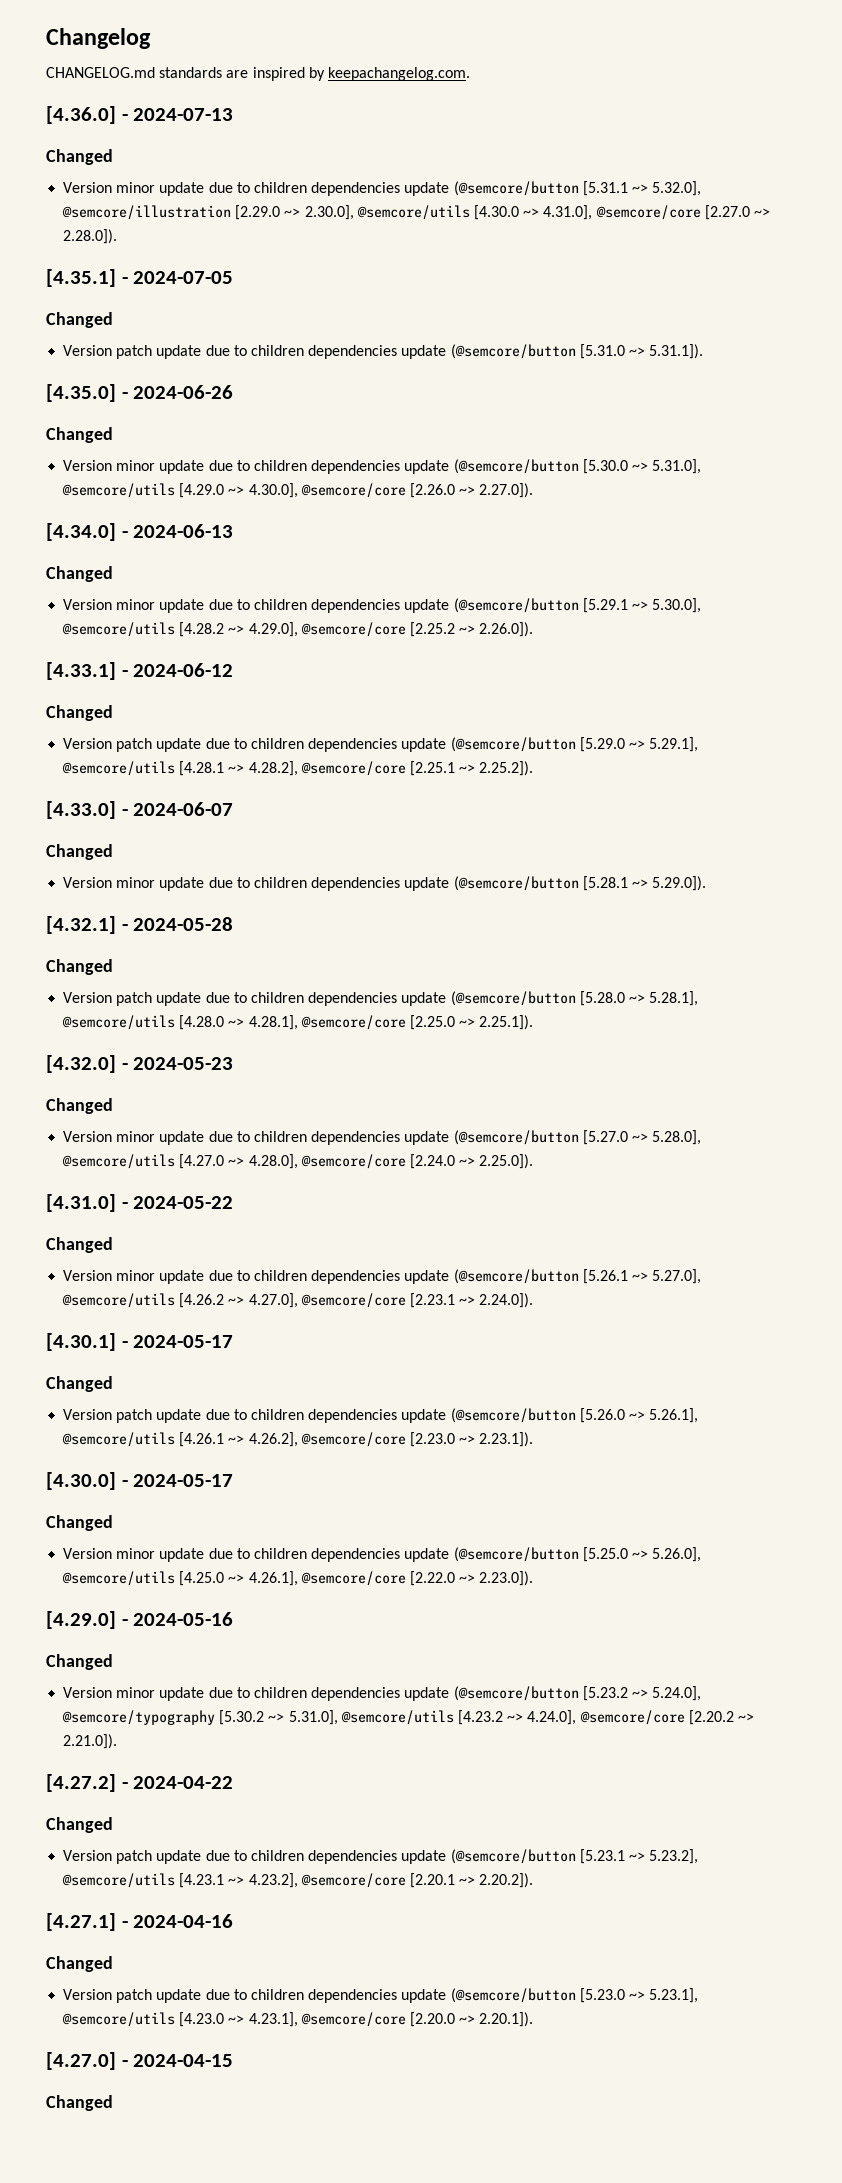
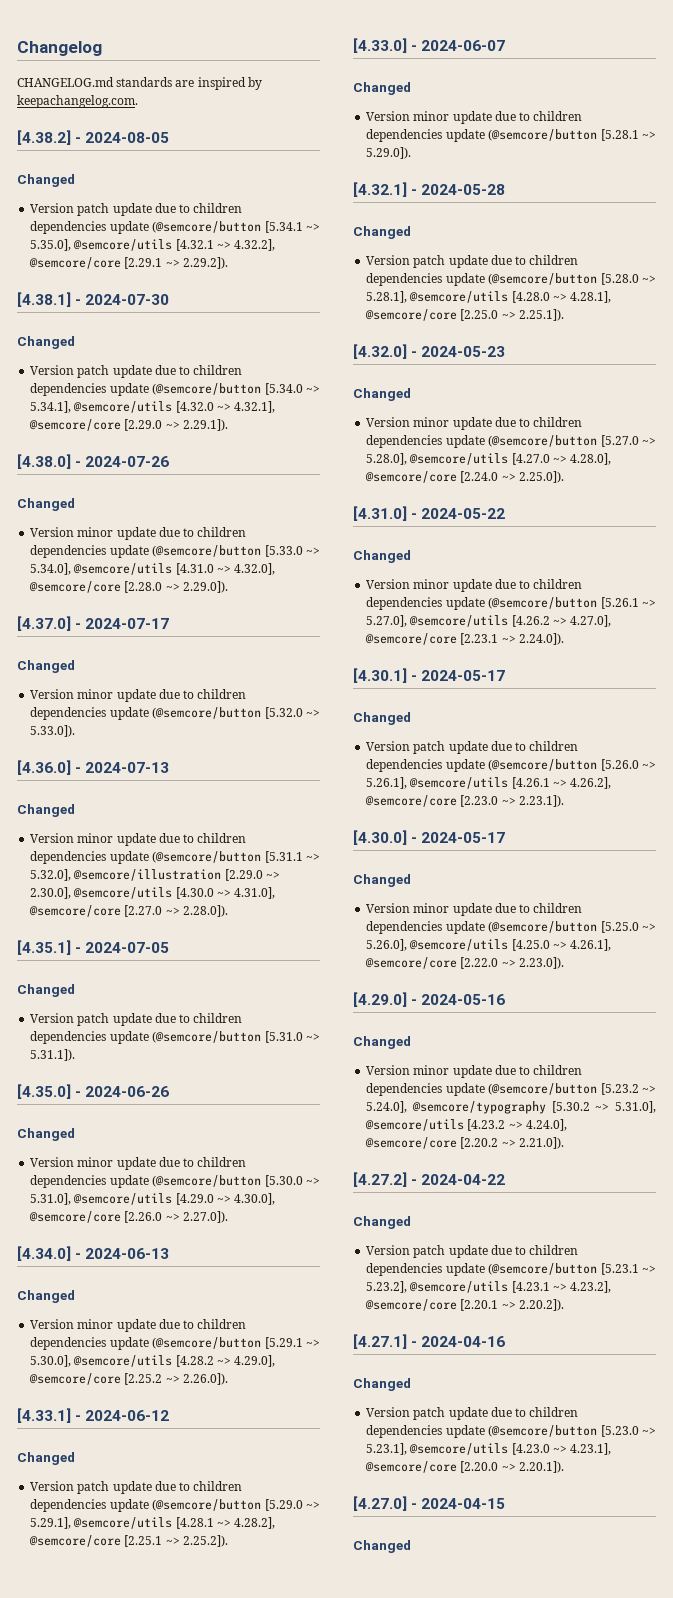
+ [4.38.2] - 2024-08-05
+ Changed
+ Version patch update due to children dependencies update (@semcore/button [5.34.1 ~> 5.35.0], @semcore/utils [4.32.1 ~> 4.32.2], @semcore/core [2.29.1 ~> 2.29.2]).
+ [4.38.1] - 2024-07-30
+ Changed
+ Version patch update due to children dependencies update (@semcore/button [5.34.0 ~> 5.34.1], @semcore/utils [4.32.0 ~> 4.32.1], @semcore/core [2.29.0 ~> 2.29.1]).
+ [4.38.0] - 2024-07-26
+ Changed
+ Version minor update due to children dependencies update (@semcore/button [5.33.0 ~> 5.34.0], @semcore/utils [4.31.0 ~> 4.32.0], @semcore/core [2.28.0 ~> 2.29.0]).
+ [4.37.0] - 2024-07-17
+ Changed
+ Version minor update due to children dependencies update (@semcore/button [5.32.0 ~> 5.33.0]).

